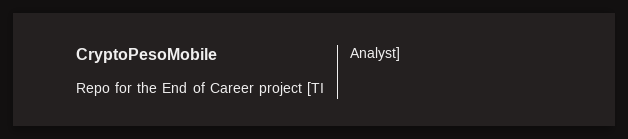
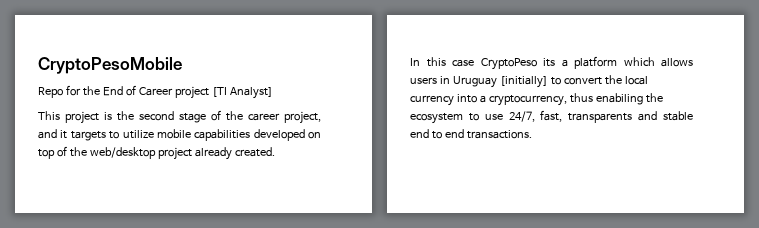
+ This project is the second stage of the career project, and it targets to utilize mobile capabilities developed on top of the web/desktop project already created.
+ In this case CryptoPeso its a platform which allows users in Uruguay [initially] to convert the local currency into a cryptocurrency, thus enabiling the ecosystem to use 24/7, fast, transparents and stable end to end transactions.

